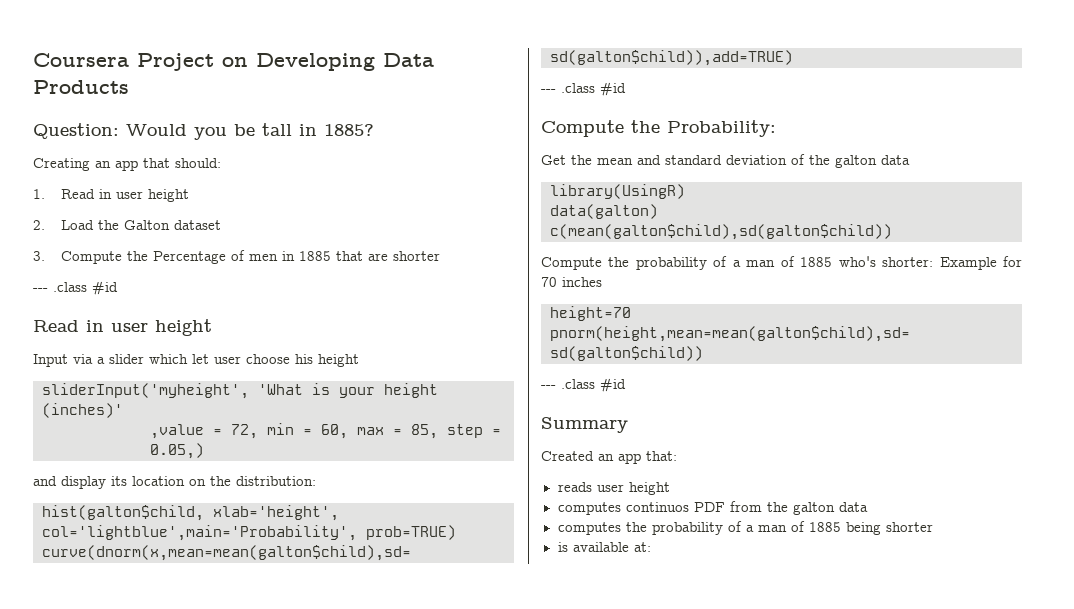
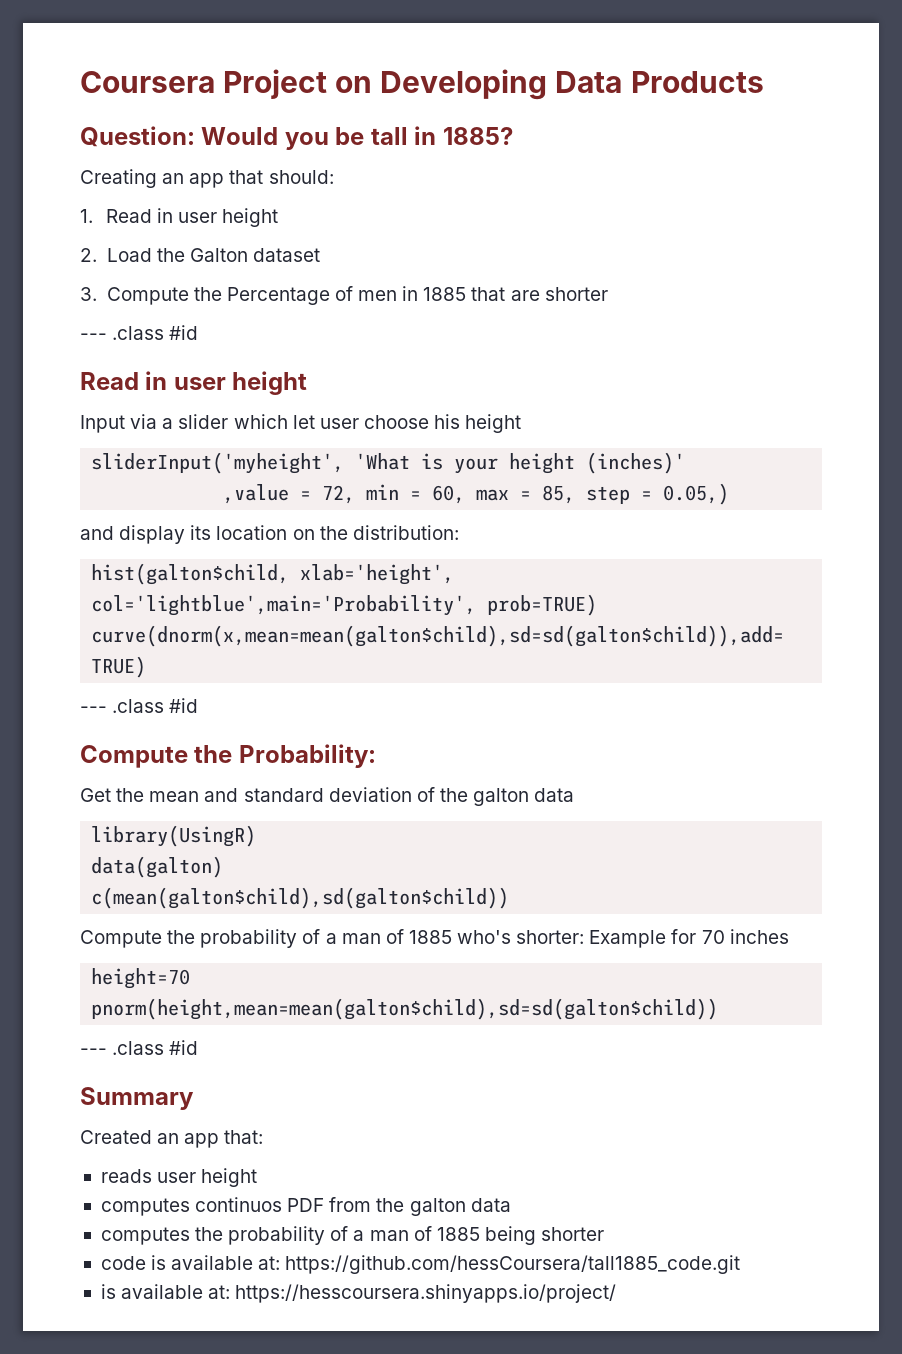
- is available at:
+ code is available at: https://github.com/hessCoursera/tall1885_code.git
+ is available at: https://hesscoursera.shinyapps.io/project/

